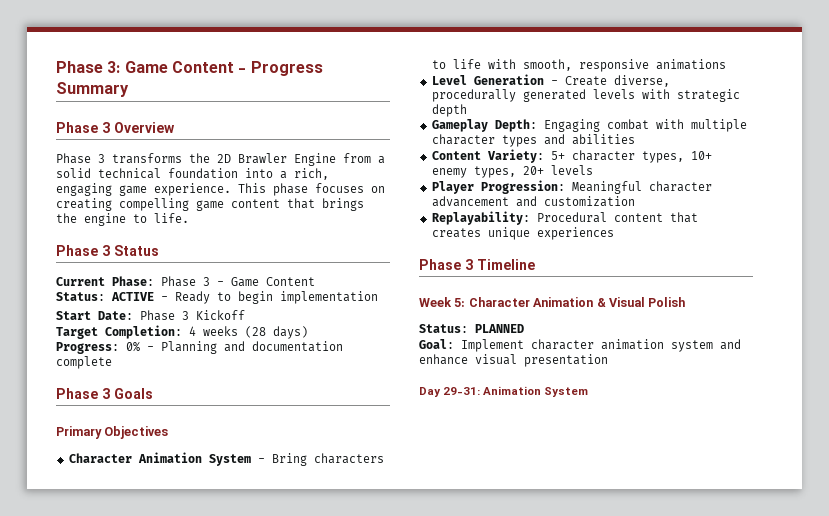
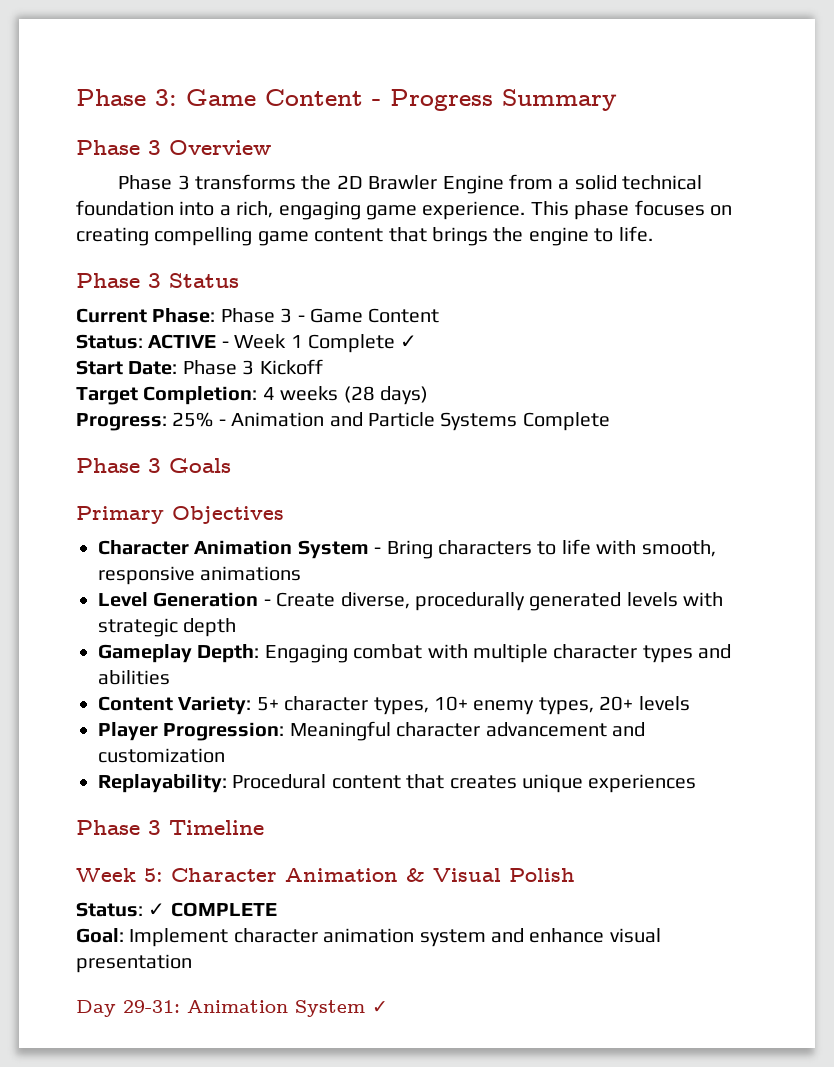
- Status: ACTIVE - Ready to begin implementation
+ Status: ACTIVE - Week 1 Complete ✓
- Progress: 0% - Planning and documentation complete
+ Progress: 25% - Animation and Particle Systems Complete
- Status: PLANNED
+ Status: ✓ COMPLETE
- Day 29-31: Animation System
+ Day 29-31: Animation System ✓

